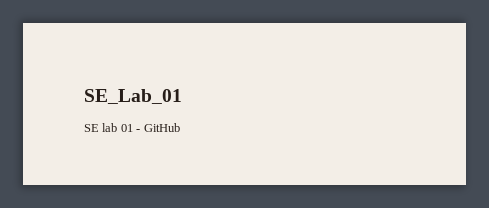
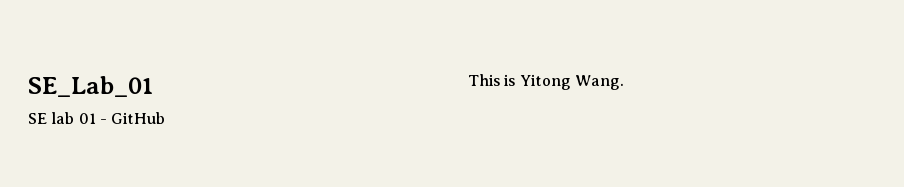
+ This is Yitong Wang.

